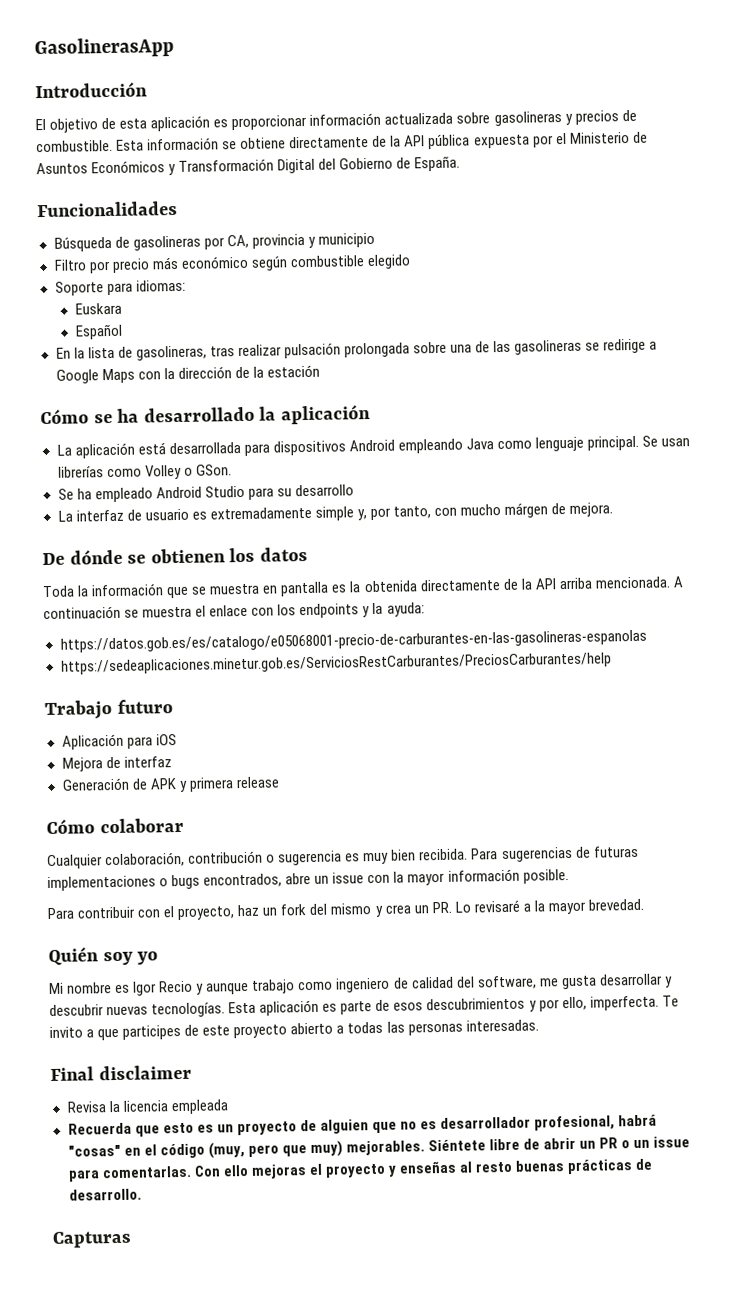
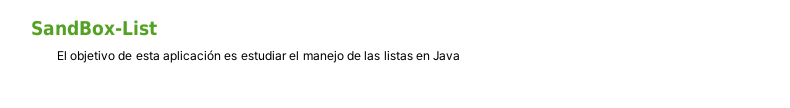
- GasolinerasApp
- Introducción
+ SandBox-List
- El objetivo de esta aplicación es proporcionar información actualizada sobre gasolineras y precios de combustible. Esta información se obtiene directamente de la API pública expuesta por el Ministerio de Asuntos Económicos y Transformación Digital del Gobierno de España.
- Funcionalidades
- Búsqueda de gasolineras por CA, provincia y municipio
- Filtro por precio más económico según combustible elegido
- Soporte para idiomas:
- Euskara
- Español
- En la lista de gasolineras, tras realizar pulsación prolongada sobre una de las gasolineras se redirige a Google Maps con la dirección de la estación
- Cómo se ha desarrollado la aplicación
- La aplicación está desarrollada para dispositivos Android empleando Java como lenguaje principal. Se usan librerías como Volley o GSon.
- Se ha empleado Android Studio para su desarrollo
- La interfaz de usuario es extremadamente simple y, por tanto, con mucho márgen de mejora.
- De dónde se obtienen los datos
- Toda la información que se muestra en pantalla es la obtenida directamente de la API arriba mencionada. A continuación se muestra el enlace con los endpoints y la ayuda:
- https://datos.gob.es/es/catalogo/e05068001-precio-de-carburantes-en-las-gasolineras-espanolas
- https://sedeaplicaciones.minetur.gob.es/ServiciosRestCarburantes/PreciosCarburantes/help
- Trabajo futuro
- Aplicación para iOS
- Mejora de interfaz
- Generación de APK y primera release
- Cómo colaborar
- Cualquier colaboración, contribución o sugerencia es muy bien recibida. Para sugerencias de futuras implementaciones o bugs encontrados, abre un issue con la mayor información posible.
- Para contribuir con el proyecto, haz un fork del mismo y crea un PR. Lo revisaré a la mayor brevedad.
- Quién soy yo
- Mi nombre es Igor Recio y aunque trabajo como ingeniero de calidad del software, me gusta desarrollar y descubrir nuevas tecnologías. Esta aplicación es parte de esos descubrimientos y por ello, imperfecta. Te invito a que participes de este proyecto abierto a todas las personas interesadas.
- Final disclaimer
- Revisa la licencia empleada
- Recuerda que esto es un proyecto de alguien que no es desarrollador profesional, habrá "cosas" en el código (muy, pero que muy) mejorables. Siéntete libre de abrir un PR o un issue para comentarlas. Con ello mejoras el proyecto y enseñas al resto buenas prácticas de desarrollo.
- Capturas
+ El objetivo de esta aplicación es estudiar el manejo de las listas en Java

